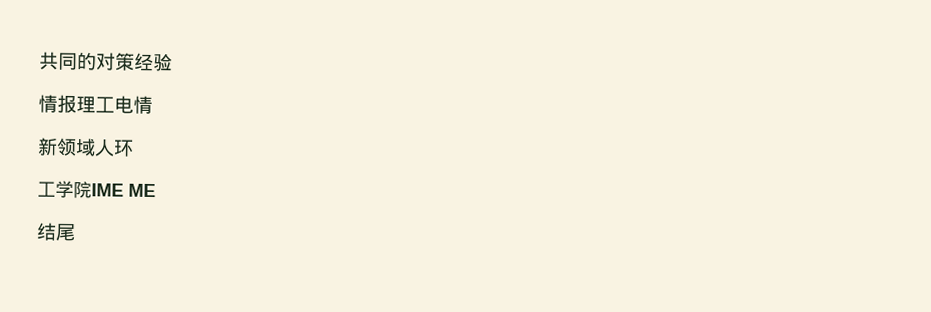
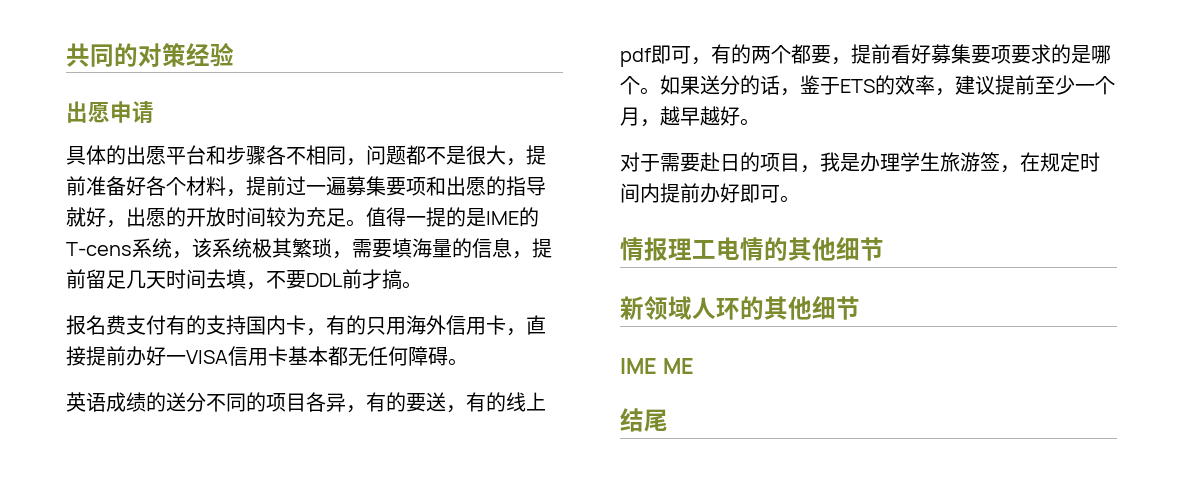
+ 出愿申请
+ 具体的出愿平台和步骤各不相同，问题都不是很大，提前准备好各个材料，提前过一遍募集要项和出愿的指导就好，出愿的开放时间较为充足。值得一提的是IME的T-cens系统，该系统极其繁琐，需要填海量的信息，提前留足几天时间去填，不要DDL前才搞。
+ 报名费支付有的支持国内卡，有的只用海外信用卡，直接提前办好一VISA信用卡基本都无任何障碍。
+ 英语成绩的送分不同的项目各异，有的要送，有的线上pdf即可，有的两个都要，提前看好募集要项要求的是哪个。如果送分的话，鉴于ETS的效率，建议提前至少一个月，越早越好。
+ 对于需要赴日的项目，我是办理学生旅游签，在规定时间内提前办好即可。
- 情报理工电情
+ 情报理工电情的其他细节
- 新领域人环
- 工学院IME ME
+ 新领域人环的其他细节
+ IME ME

